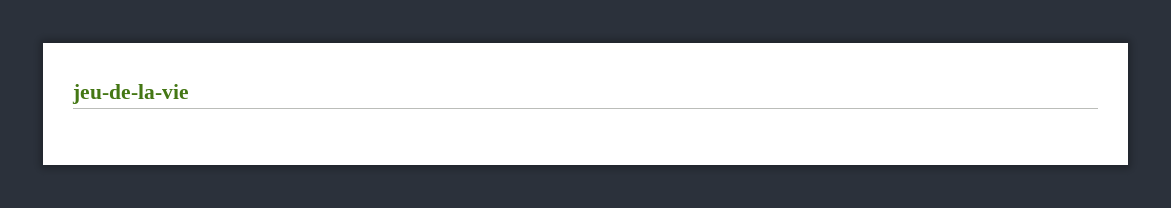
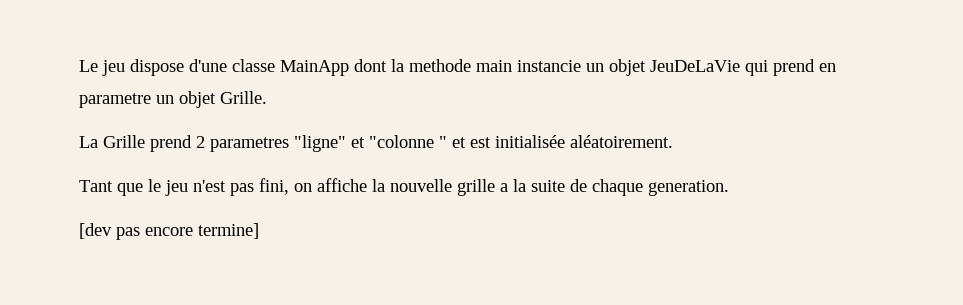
- jeu-de-la-vie
+ Le jeu dispose d'une classe MainApp dont la methode main instancie un objet JeuDeLaVie qui prend en parametre un objet Grille.
+ La Grille prend 2 parametres "ligne" et "colonne " et est initialisée aléatoirement.
+ Tant que le jeu n'est pas fini, on affiche la nouvelle grille a la suite de chaque generation.
+ [dev pas encore termine]

